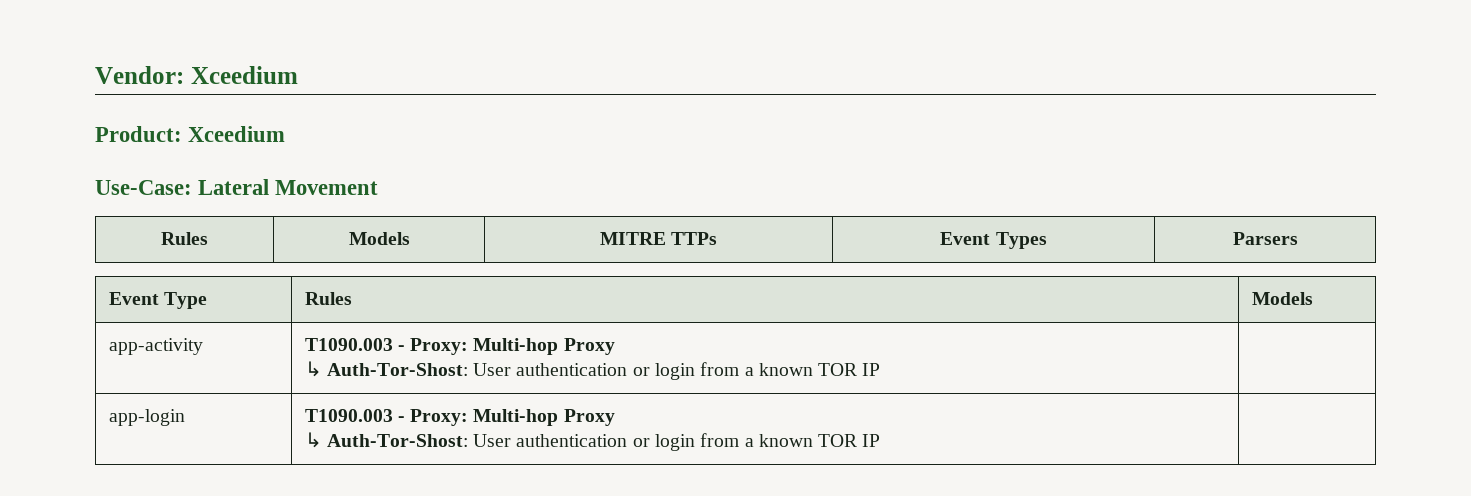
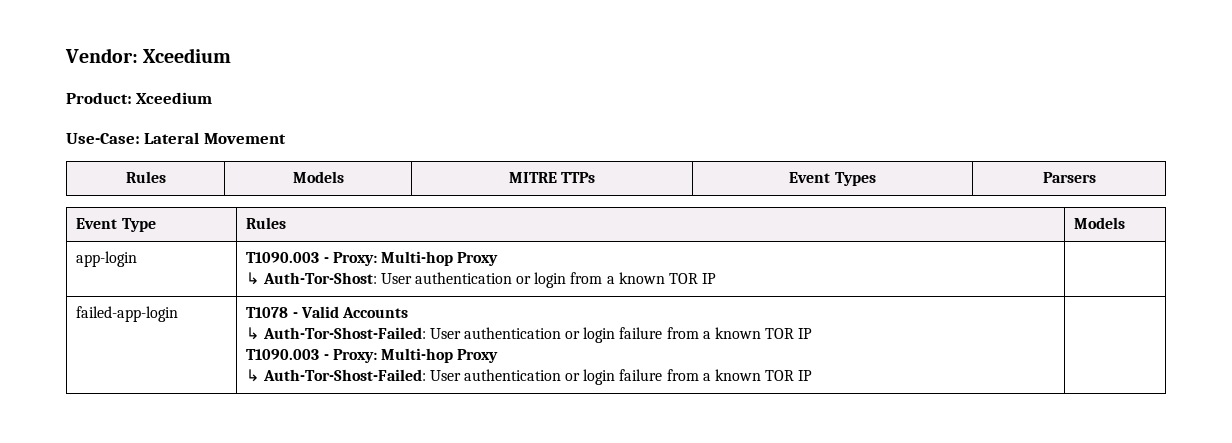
- app-activity | T1090.003 - Proxy: Multi-hop Proxy
+ app-login | T1090.003 - Proxy: Multi-hop Proxy
- app-login | T1090.003 - Proxy: Multi-hop Proxy
- ↳ Auth-Tor-Shost: User authentication or login from a known TOR IP |
+ failed-app-login | T1078 - Valid Accounts
+ ↳ Auth-Tor-Shost-Failed: User authentication or login failure from a known TOR IP
+ T1090.003 - Proxy: Multi-hop Proxy
+ ↳ Auth-Tor-Shost-Failed: User authentication or login failure from a known TOR IP |

